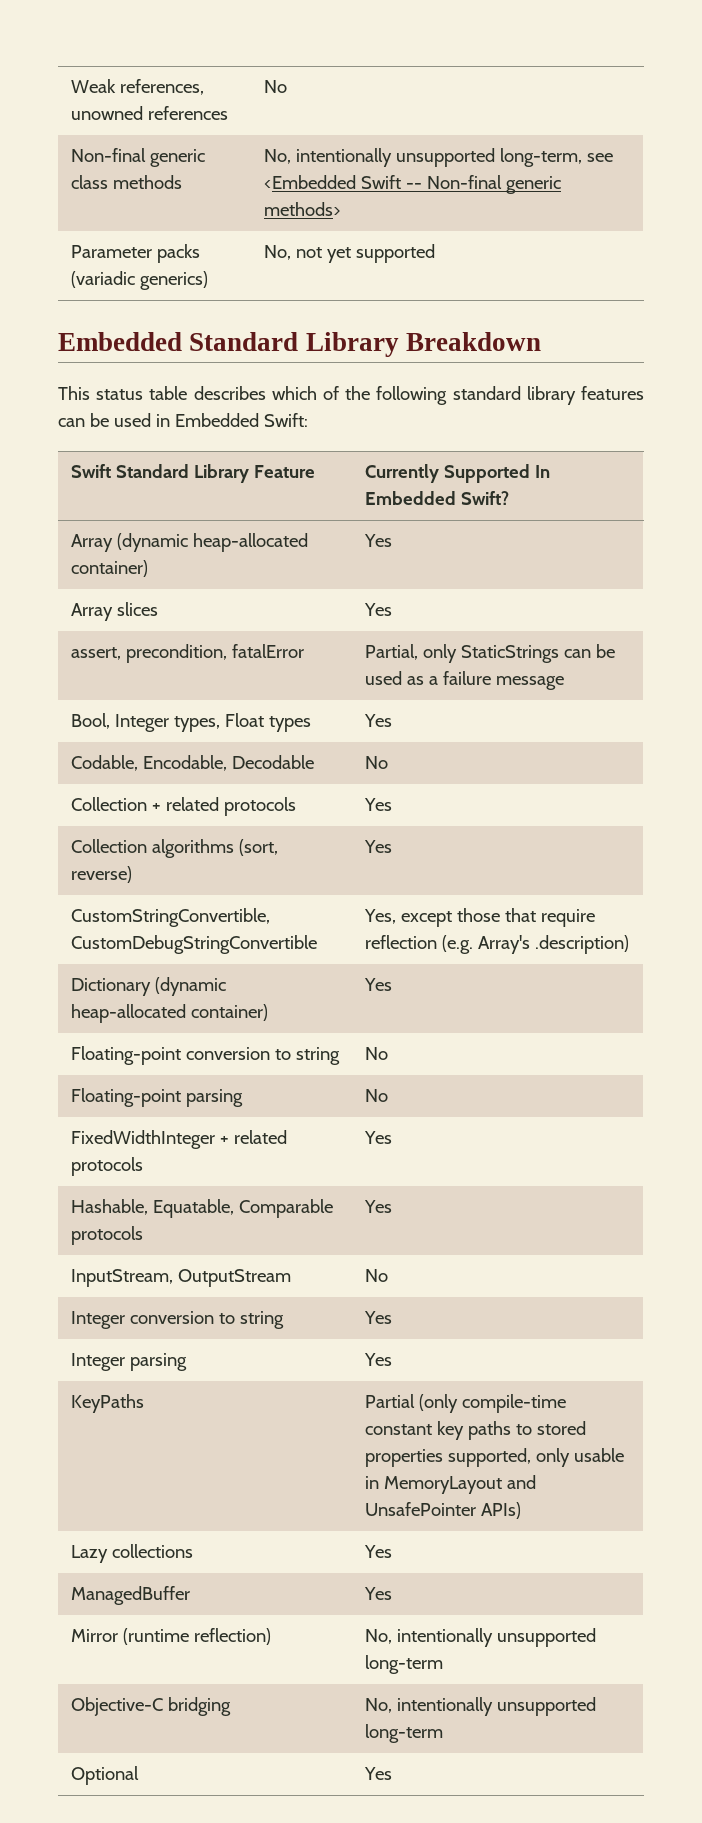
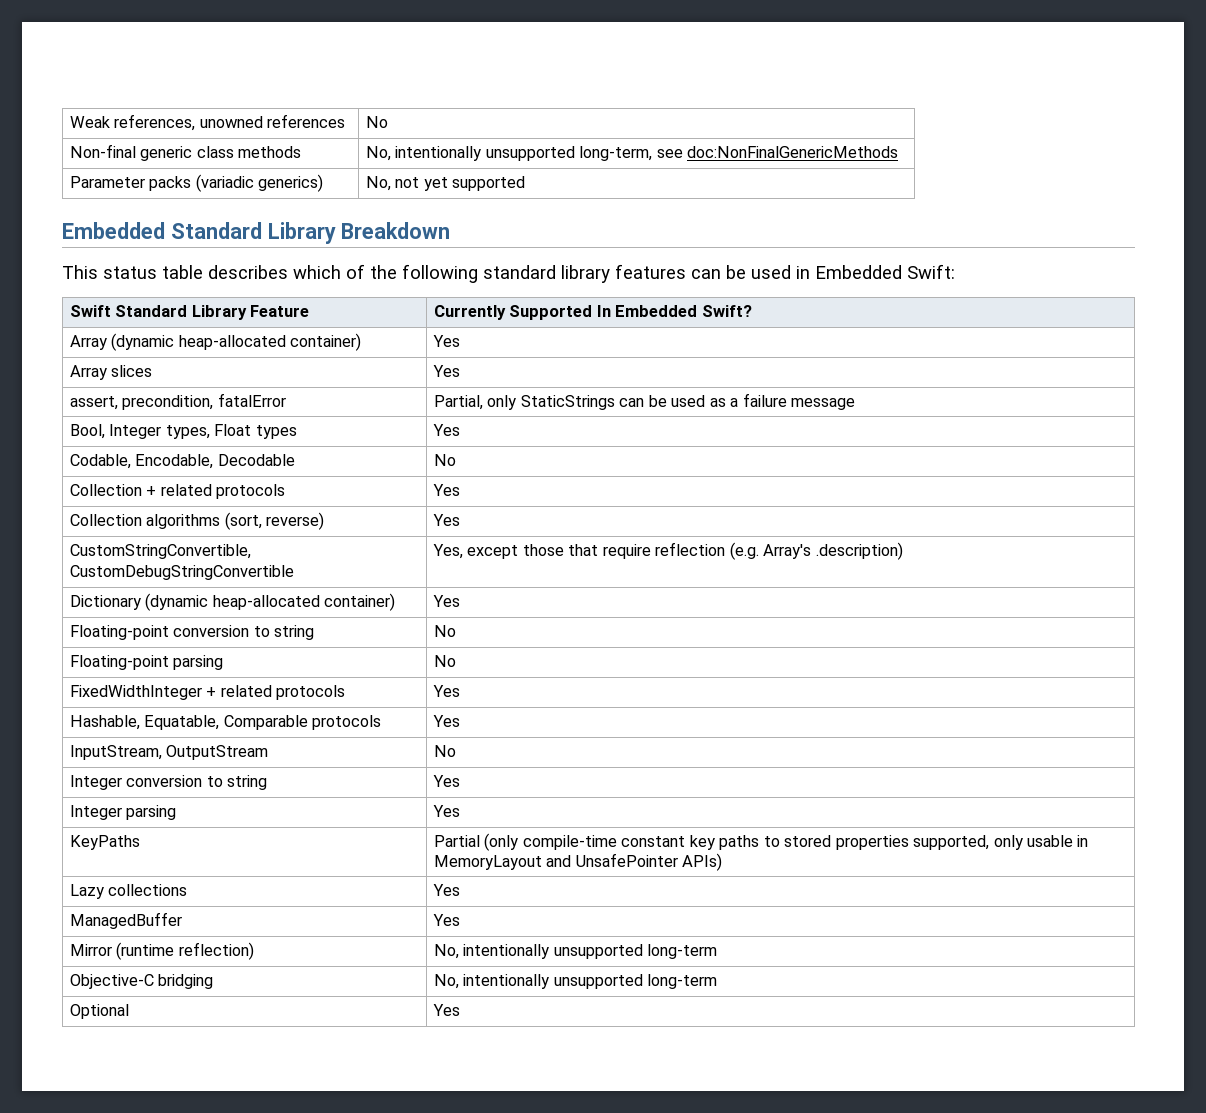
- Non-final generic class methods | No, intentionally unsupported long-term, see <Embedded Swift -- Non-final generic methods>
+ Non-final generic class methods | No, intentionally unsupported long-term, see doc:NonFinalGenericMethods

